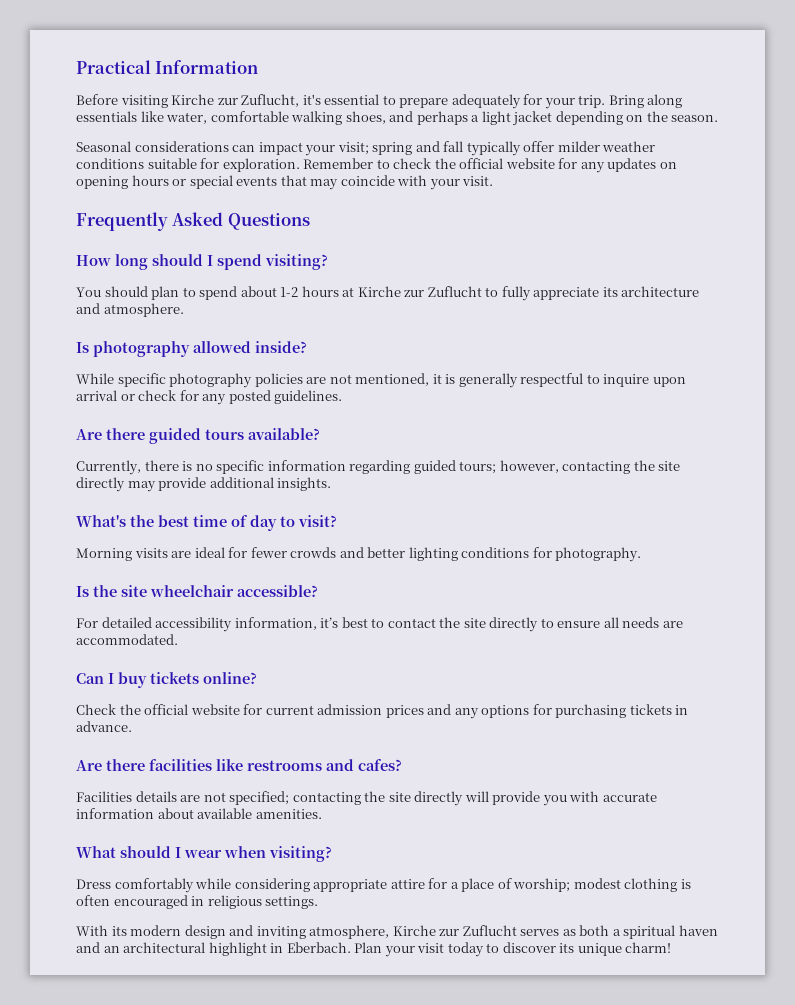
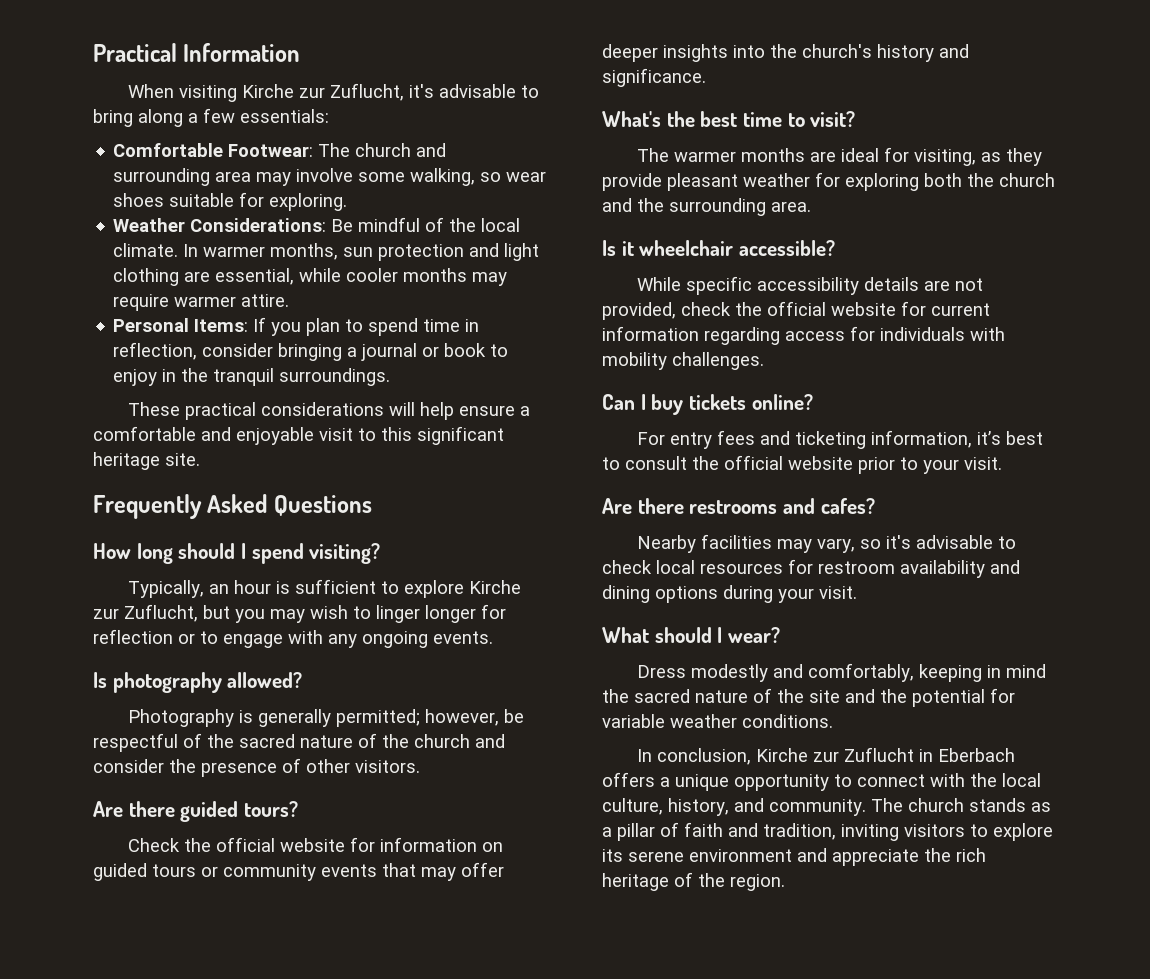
- Before visiting Kirche zur Zuflucht, it's essential to prepare adequately for your trip. Bring along essentials like water, comfortable walking shoes, and perhaps a light jacket depending on the season.
- Seasonal considerations can impact your visit; spring and fall typically offer milder weather conditions suitable for exploration. Remember to check the official website for any updates on opening hours or special events that may coincide with your visit.
+ When visiting Kirche zur Zuflucht, it's advisable to bring along a few essentials:
+ Comfortable Footwear: The church and surrounding area may involve some walking, so wear shoes suitable for exploring.
+ Weather Considerations: Be mindful of the local climate. In warmer months, sun protection and light clothing are essential, while cooler months may require warmer attire.
+ Personal Items: If you plan to spend time in reflection, consider bringing a journal or book to enjoy in the tranquil surroundings.
+ These practical considerations will help ensure a comfortable and enjoyable visit to this significant heritage site.
- You should plan to spend about 1-2 hours at Kirche zur Zuflucht to fully appreciate its architecture and atmosphere.
- Is photography allowed inside?
- While specific photography policies are not mentioned, it is generally respectful to inquire upon arrival or check for any posted guidelines.
- Are there guided tours available?
- Currently, there is no specific information regarding guided tours; however, contacting the site directly may provide additional insights.
+ Typically, an hour is sufficient to explore Kirche zur Zuflucht, but you may wish to linger longer for reflection or to engage with any ongoing events.
+ Is photography allowed?
+ Photography is generally permitted; however, be respectful of the sacred nature of the church and consider the presence of other visitors.
+ Are there guided tours?
+ Check the official website for information on guided tours or community events that may offer deeper insights into the church's history and significance.
- What's the best time of day to visit?
+ What's the best time to visit?
- Morning visits are ideal for fewer crowds and better lighting conditions for photography.
- Is the site wheelchair accessible?
+ The warmer months are ideal for visiting, as they provide pleasant weather for exploring both the church and the surrounding area.
+ Is it wheelchair accessible?
- For detailed accessibility information, it’s best to contact the site directly to ensure all needs are accommodated.
+ While specific accessibility details are not provided, check the official website for current information regarding access for individuals with mobility challenges.
- Check the official website for current admission prices and any options for purchasing tickets in advance.
- Are there facilities like restrooms and cafes?
+ For entry fees and ticketing information, it’s best to consult the official website prior to your visit.
+ Are there restrooms and cafes?
- Facilities details are not specified; contacting the site directly will provide you with accurate information about available amenities.
- What should I wear when visiting?
- Dress comfortably while considering appropriate attire for a place of worship; modest clothing is often encouraged in religious settings.
- With its modern design and inviting atmosphere, Kirche zur Zuflucht serves as both a spiritual haven and an architectural highlight in Eberbach. Plan your visit today to discover its unique charm!
+ Nearby facilities may vary, so it's advisable to check local resources for restroom availability and dining options during your visit.
+ What should I wear?
+ Dress modestly and comfortably, keeping in mind the sacred nature of the site and the potential for variable weather conditions.
+ In conclusion, Kirche zur Zuflucht in Eberbach offers a unique opportunity to connect with the local culture, history, and community. The church stands as a pillar of faith and tradition, inviting visitors to explore its serene environment and appreciate the rich heritage of the region.

